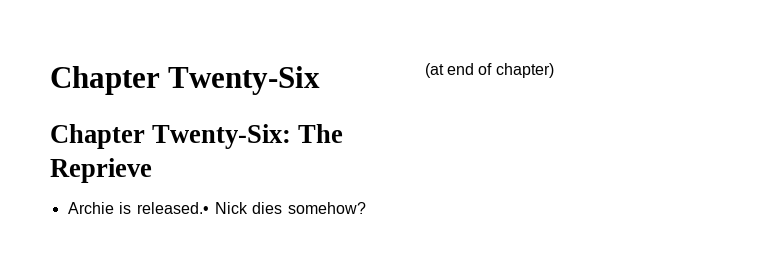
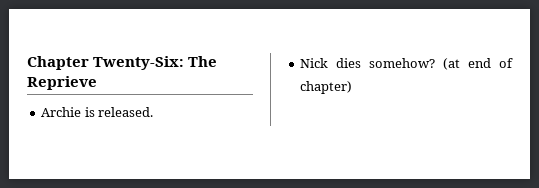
- Chapter Twenty-Six
- Archie is released.• Nick dies somehow?
+ Archie is released.
+ Nick dies somehow?

